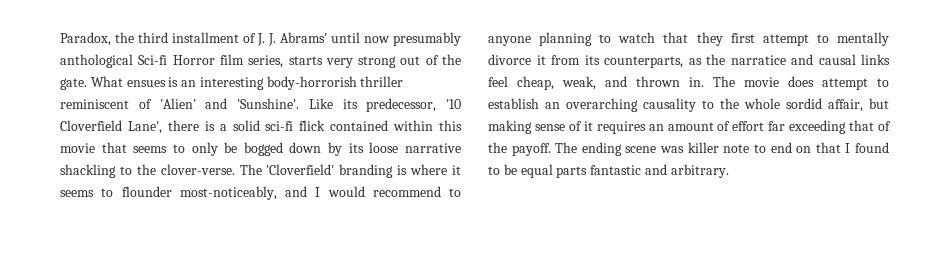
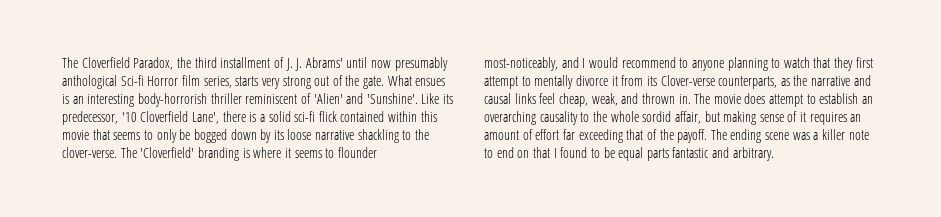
- Paradox, the third installment of J. J. Abrams' until now presumably anthological Sci-fi Horror film series, starts very strong out of the gate.
+ The Cloverfield Paradox, the third installment of J. J. Abrams' until now presumably anthological Sci-fi Horror film series, starts very strong out of the gate.
- The 'Cloverfield' branding is where it seems to flounder most-noticeably, and I would recommend to anyone planning to watch that they first attempt to mentally divorce it from its counterparts, as the narratice and causal links feel cheap, weak, and thrown in.
+ The 'Cloverfield' branding is where it seems to flounder most-noticeably, and I would recommend to anyone planning to watch that they first attempt to mentally divorce it from its Clover-verse counterparts, as the narrative and causal links feel cheap, weak, and thrown in.
- The ending scene was killer note to end on that I found to be equal parts fantastic and arbitrary.
+ The ending scene was a killer note to end on that I found to be equal parts fantastic and arbitrary.

